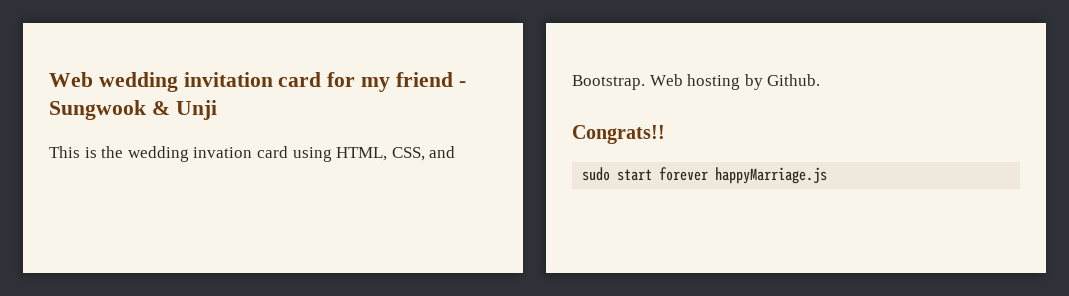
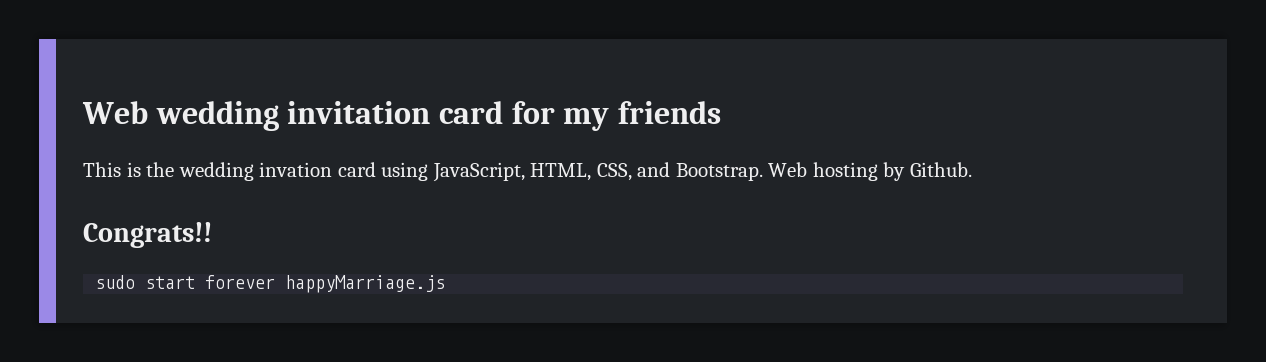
- Web wedding invitation card for my friend - Sungwook & Unji
+ Web wedding invitation card for my friends
- This is the wedding invation card using HTML, CSS, and Bootstrap.
+ This is the wedding invation card using JavaScript, HTML, CSS, and Bootstrap.

